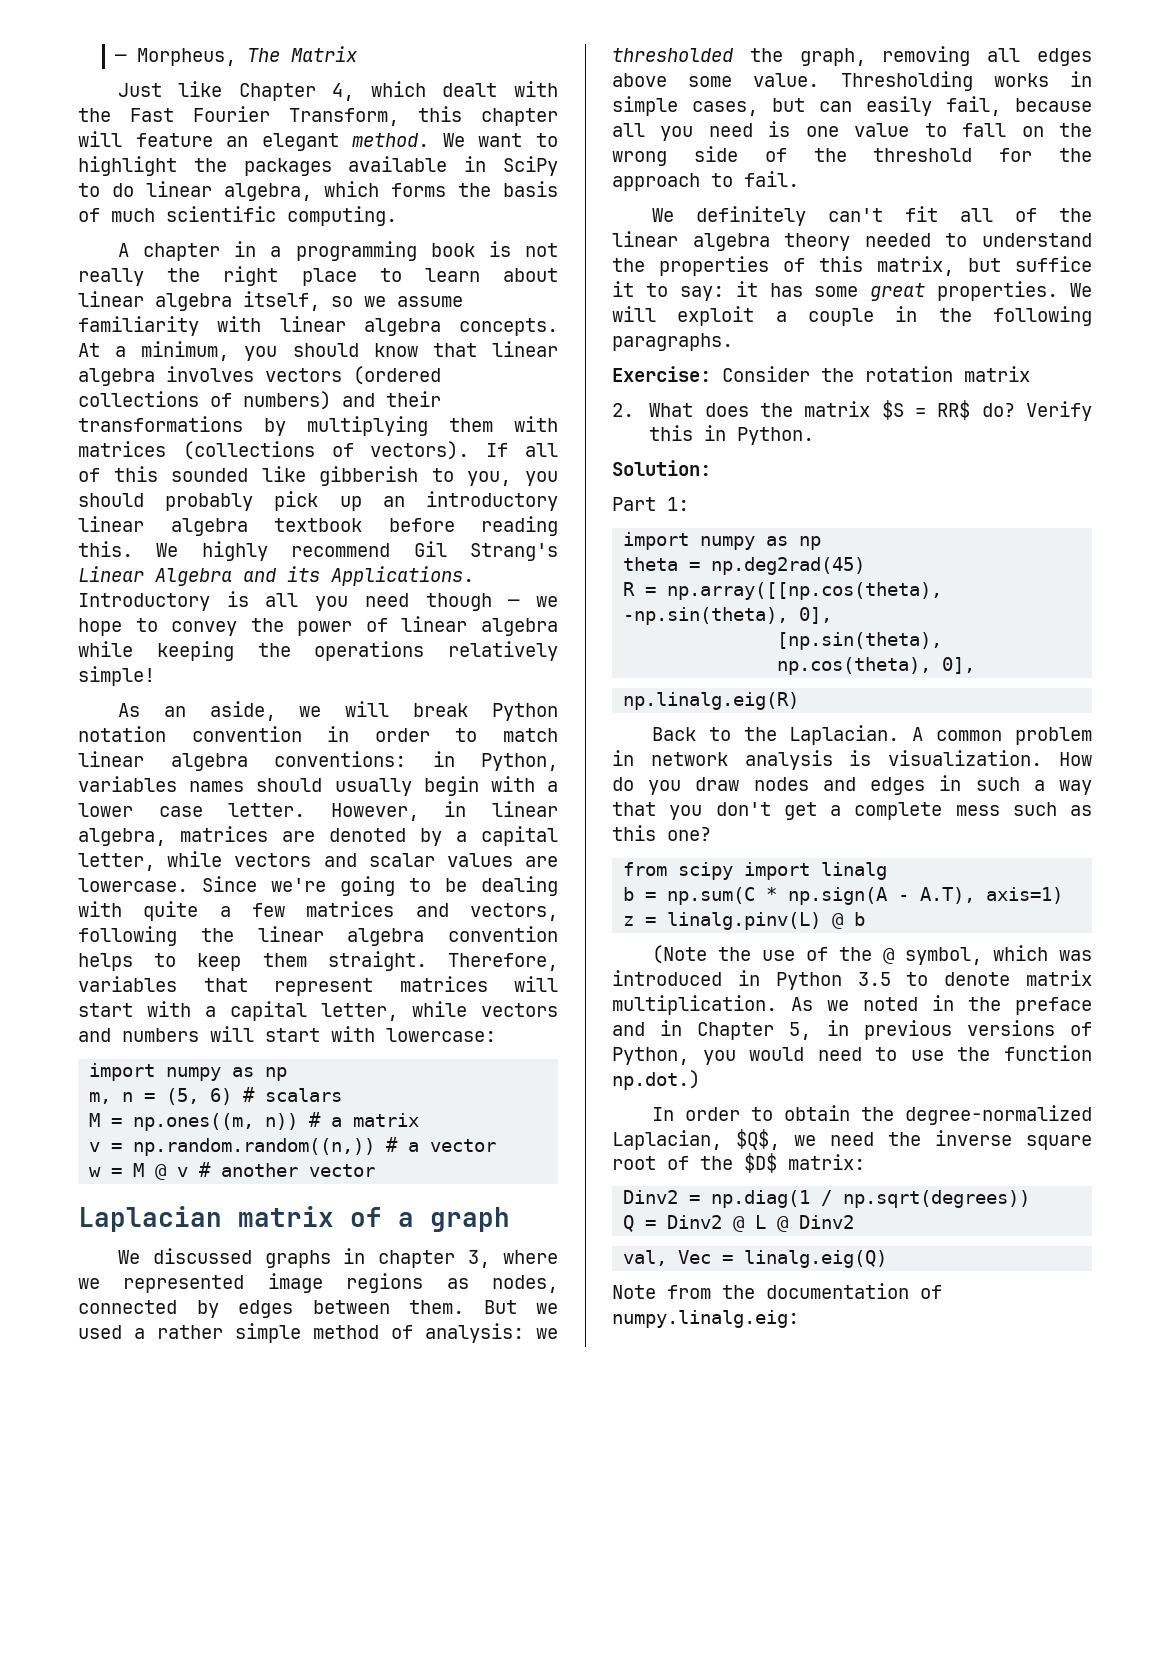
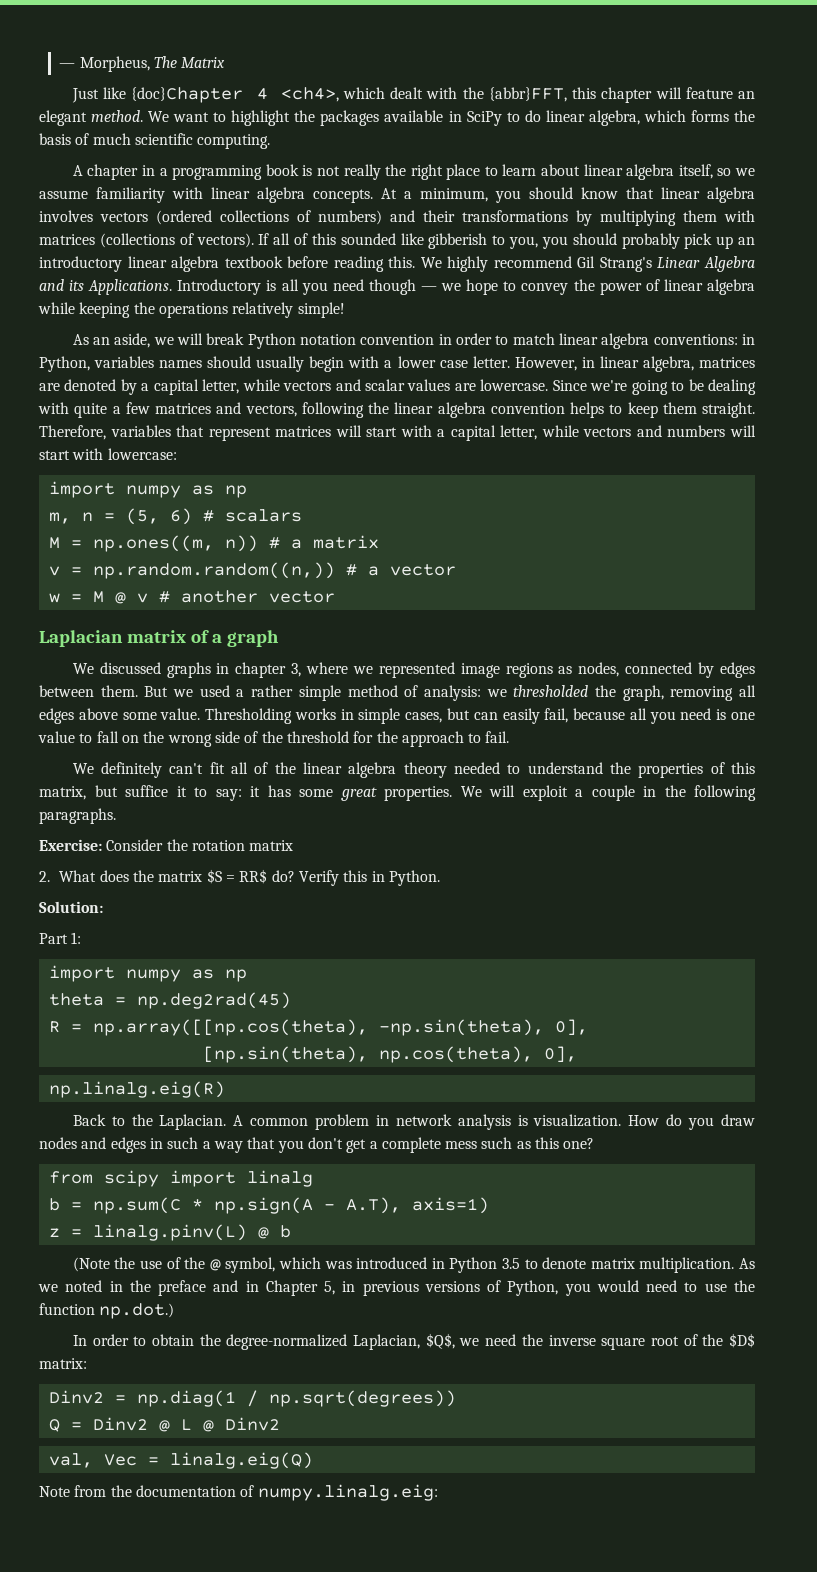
- Just like Chapter 4, which dealt with the Fast Fourier Transform, this chapter will feature an elegant method.
+ Just like {doc}Chapter 4 <ch4>, which dealt with the {abbr}FFT, this chapter will feature an elegant method.

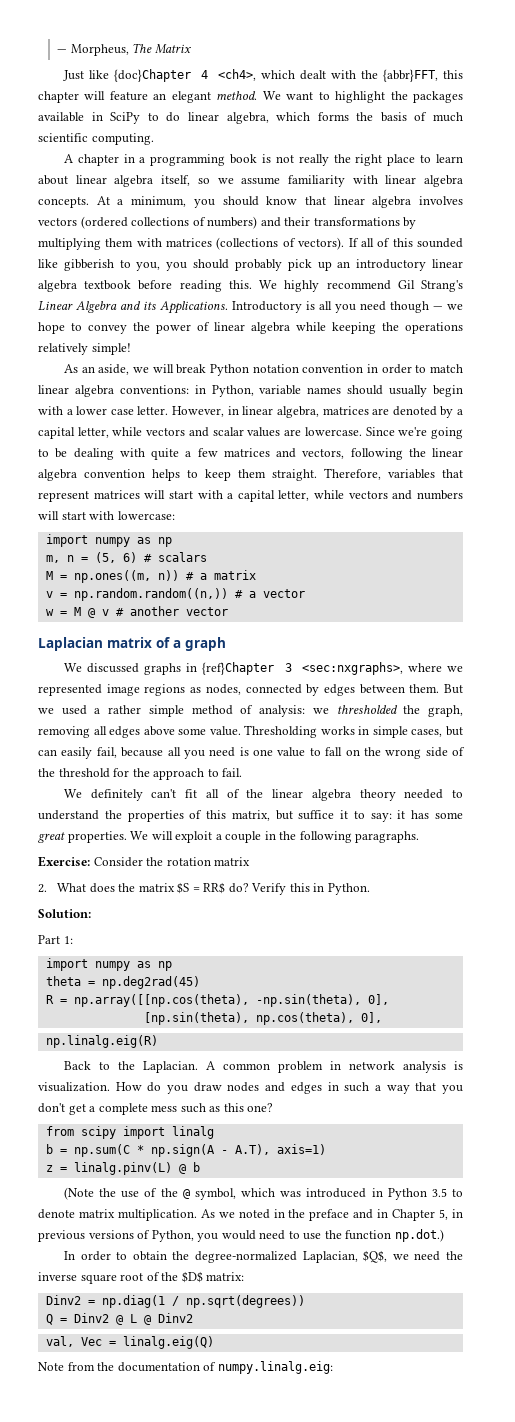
- As an aside, we will break Python notation convention in order to match linear algebra conventions: in Python, variables names should usually begin with a lower case letter.
+ As an aside, we will break Python notation convention in order to match linear algebra conventions: in Python, variable names should usually begin with a lower case letter.
- We discussed graphs in chapter 3, where we represented image regions as nodes, connected by edges between them.
+ We discussed graphs in {ref}Chapter 3 <sec:nxgraphs>, where we represented image regions as nodes, connected by edges between them.

